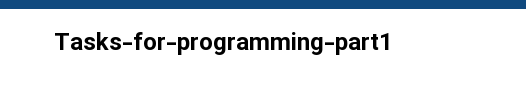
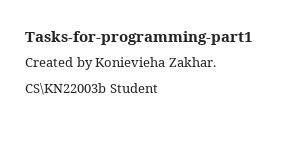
+ Created by Konievieha Zakhar.
+ CS\KN22003b Student

